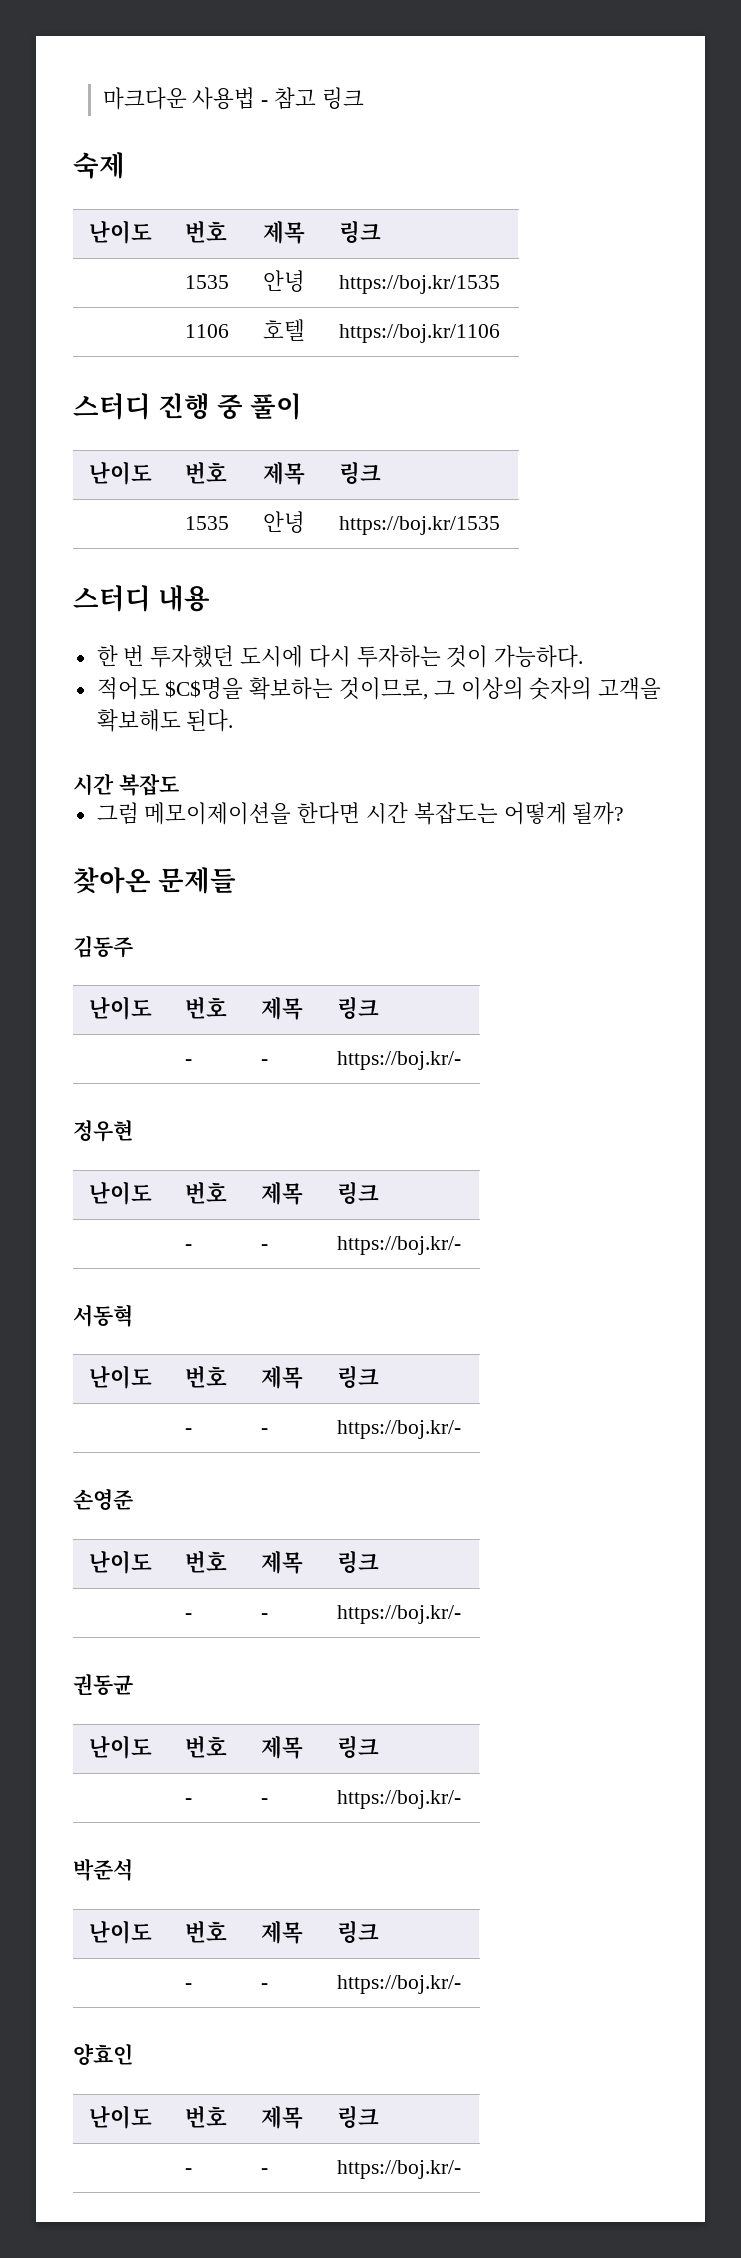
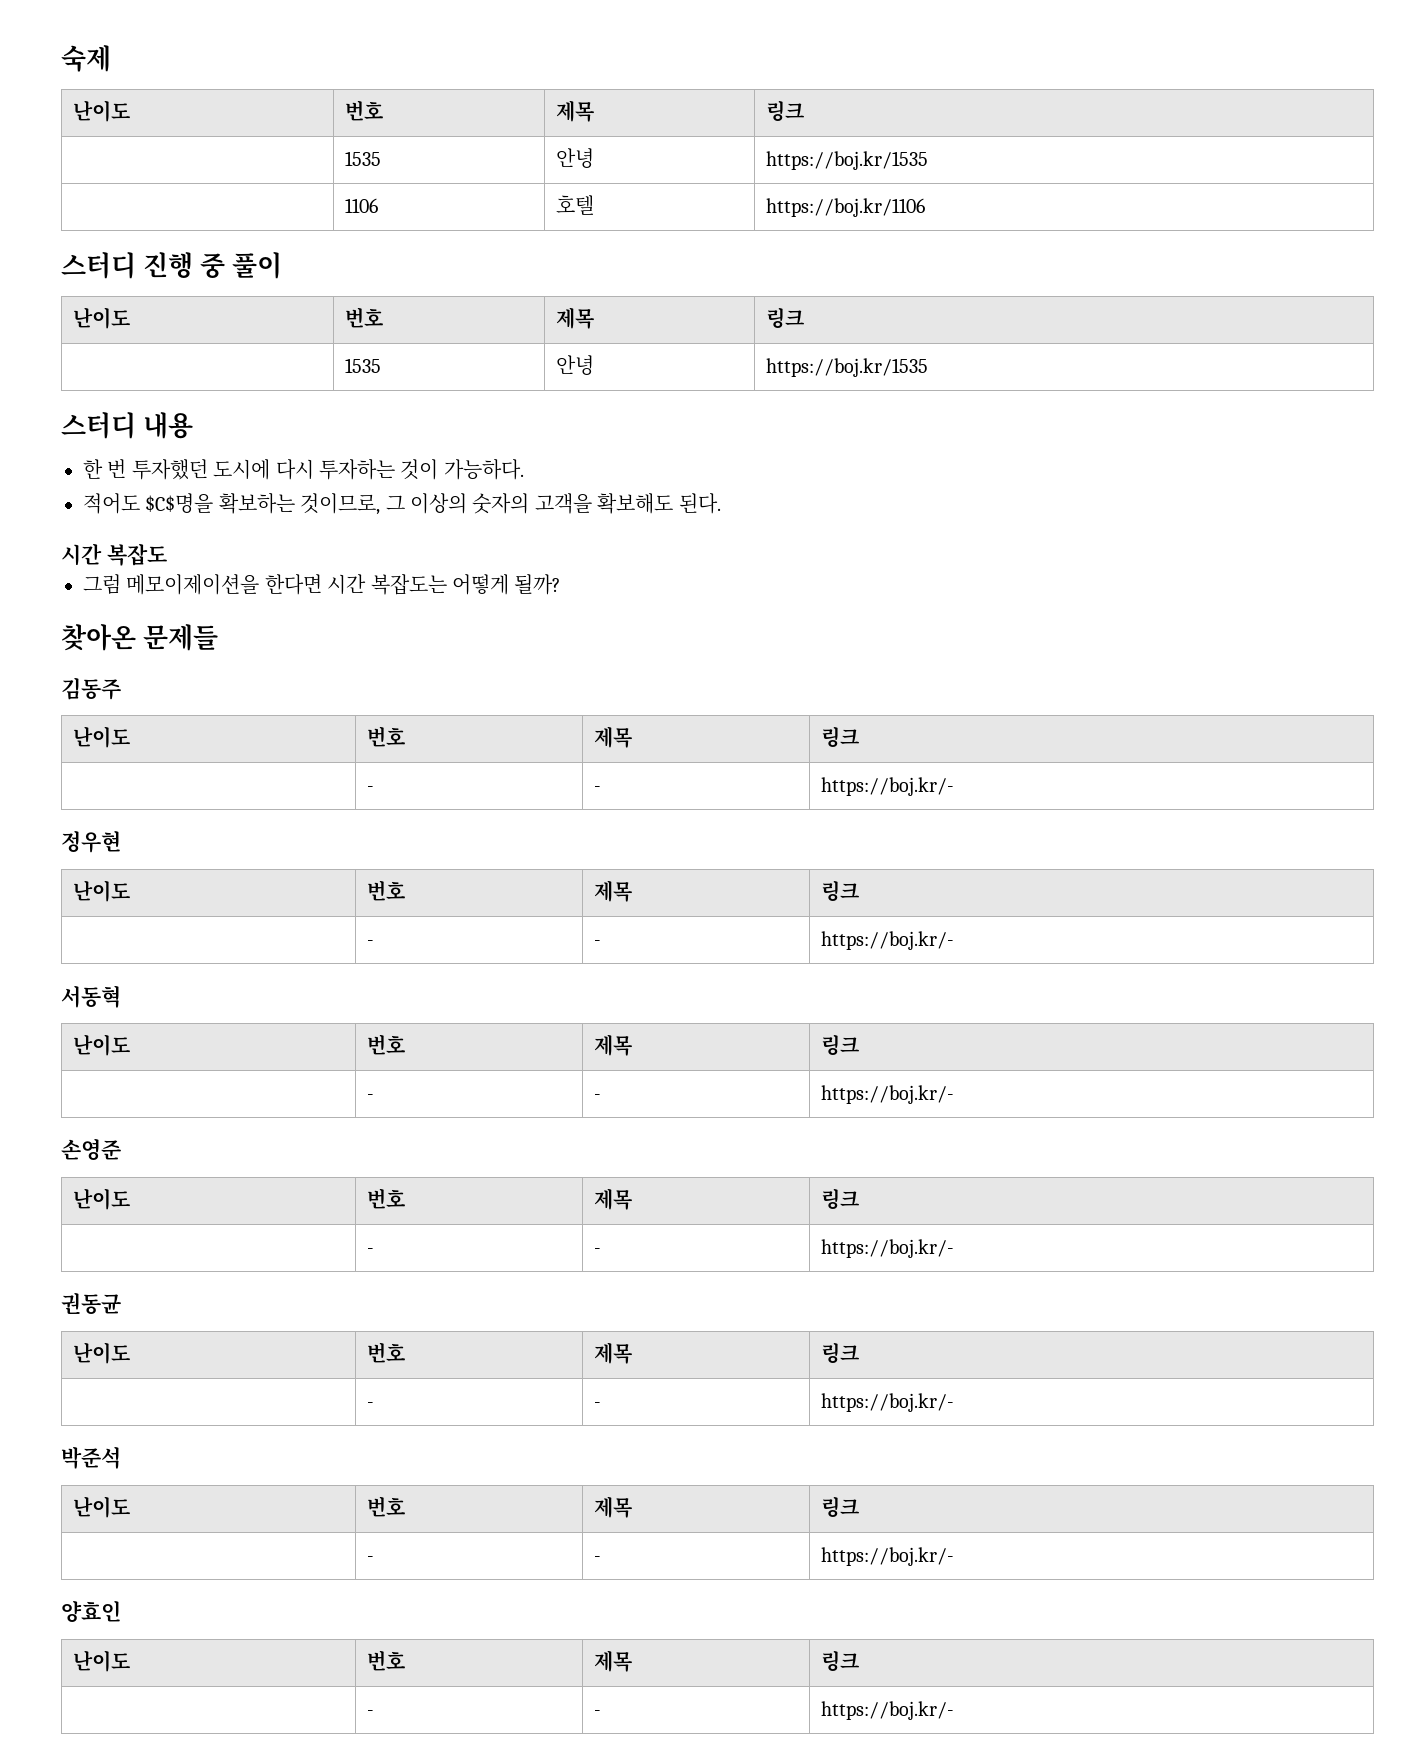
- 마크다운 사용법 - 참고 링크

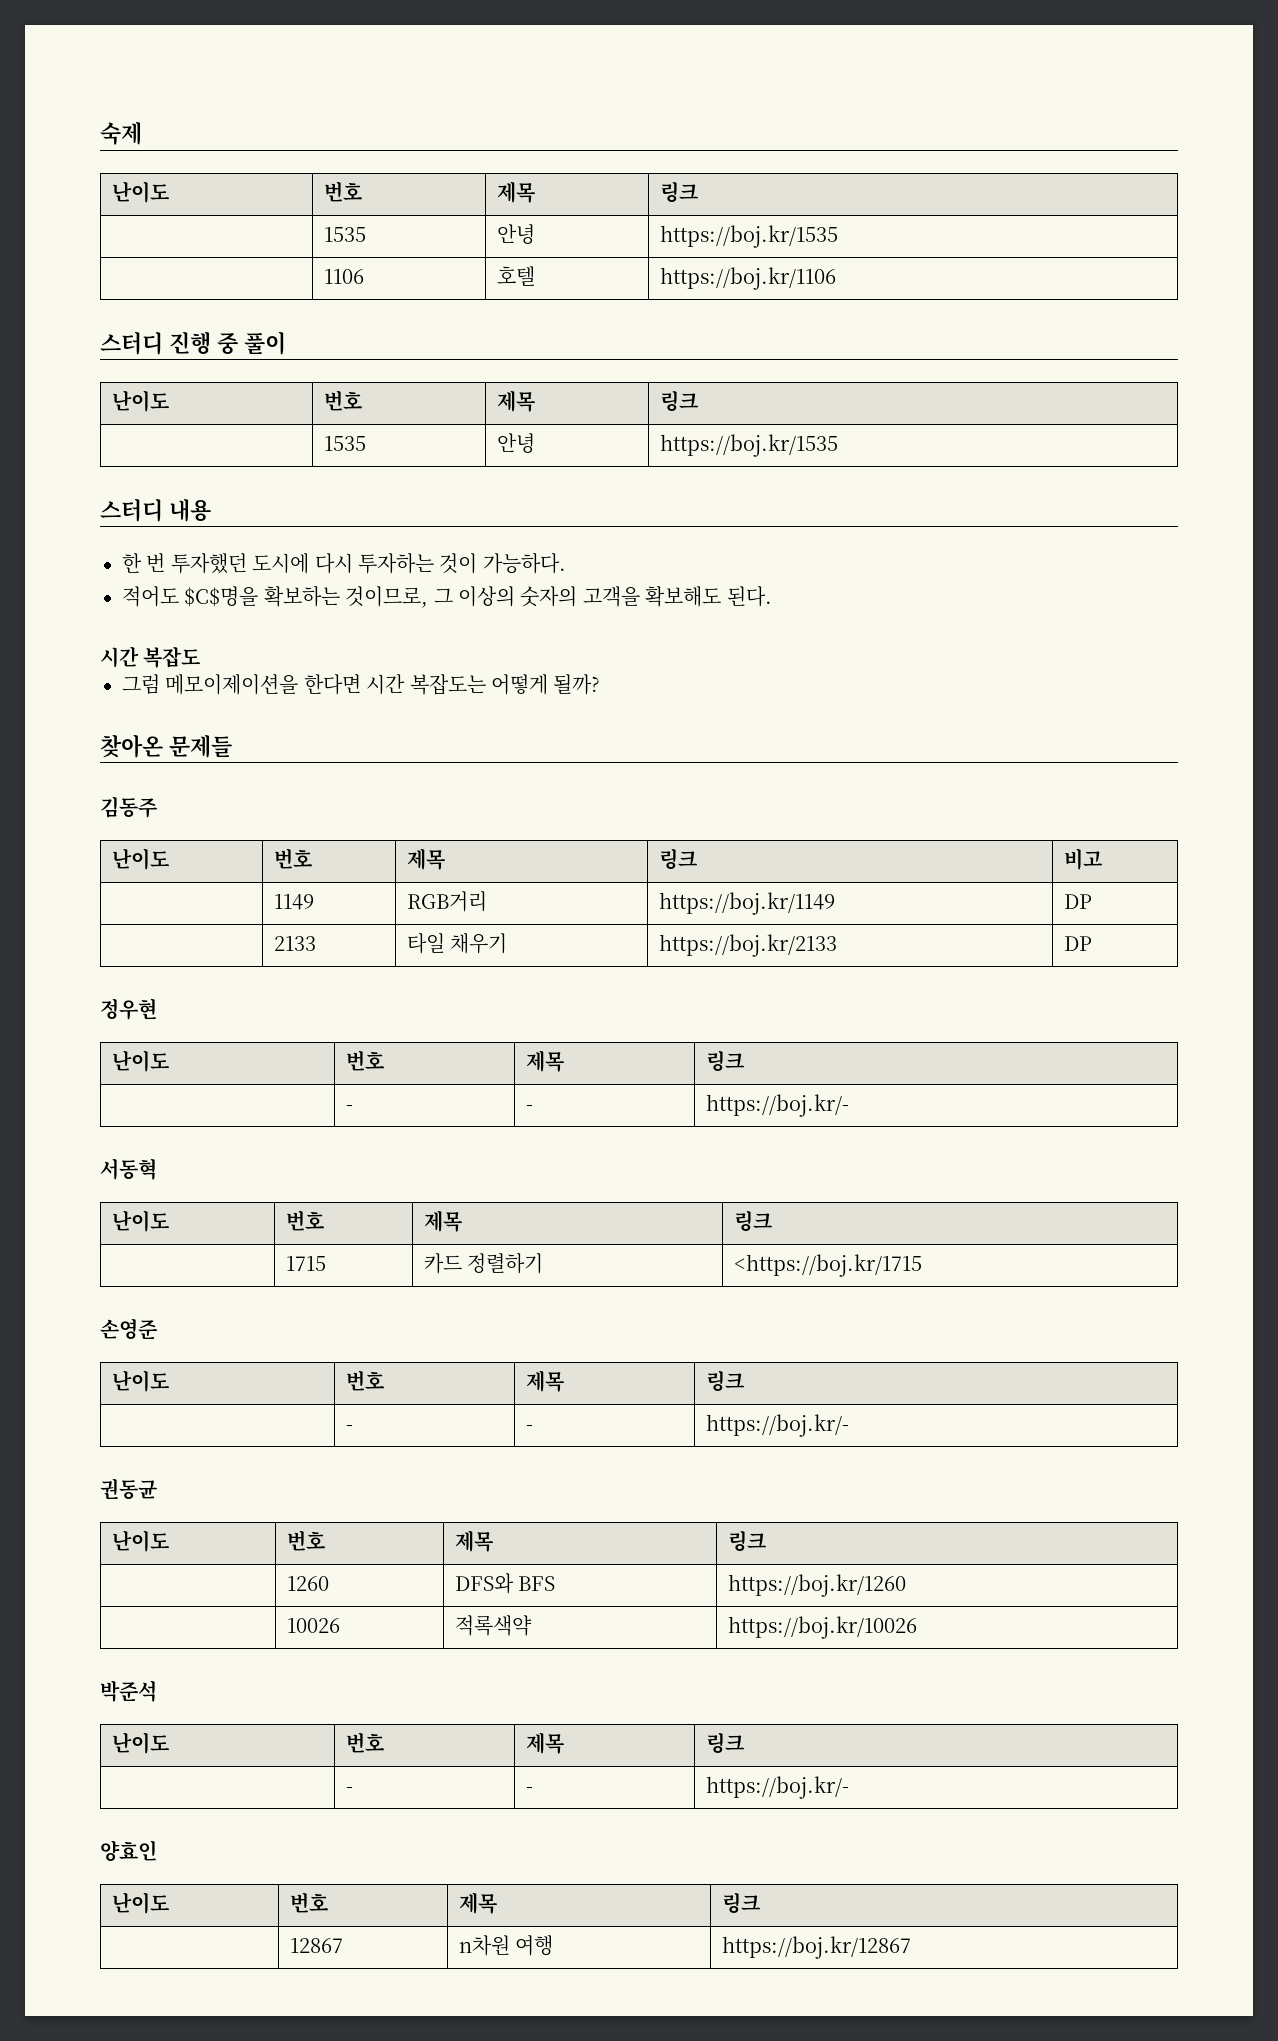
  김동주
- 난이도 | 번호 | 제목 | 링크
- | - | - | https://boj.kr/-
+ 난이도 | 번호 | 제목 | 링크 | 비고
+ | 1149 | RGB거리 | https://boj.kr/1149 | DP
+ | 2133 | 타일 채우기 | https://boj.kr/2133 | DP
  서동혁
  난이도 | 번호 | 제목 | 링크
- | - | - | https://boj.kr/-
+ | 1715 | 카드 정렬하기 | <https://boj.kr/1715
  권동균
  난이도 | 번호 | 제목 | 링크
- | - | - | https://boj.kr/-
+ | 1260 | DFS와 BFS | https://boj.kr/1260
+ | 10026 | 적록색약 | https://boj.kr/10026
  양효인
  난이도 | 번호 | 제목 | 링크
- | - | - | https://boj.kr/-
+ | 12867 | n차원 여행 | https://boj.kr/12867

